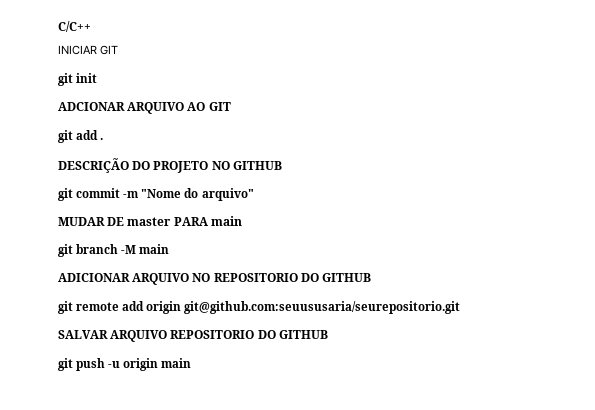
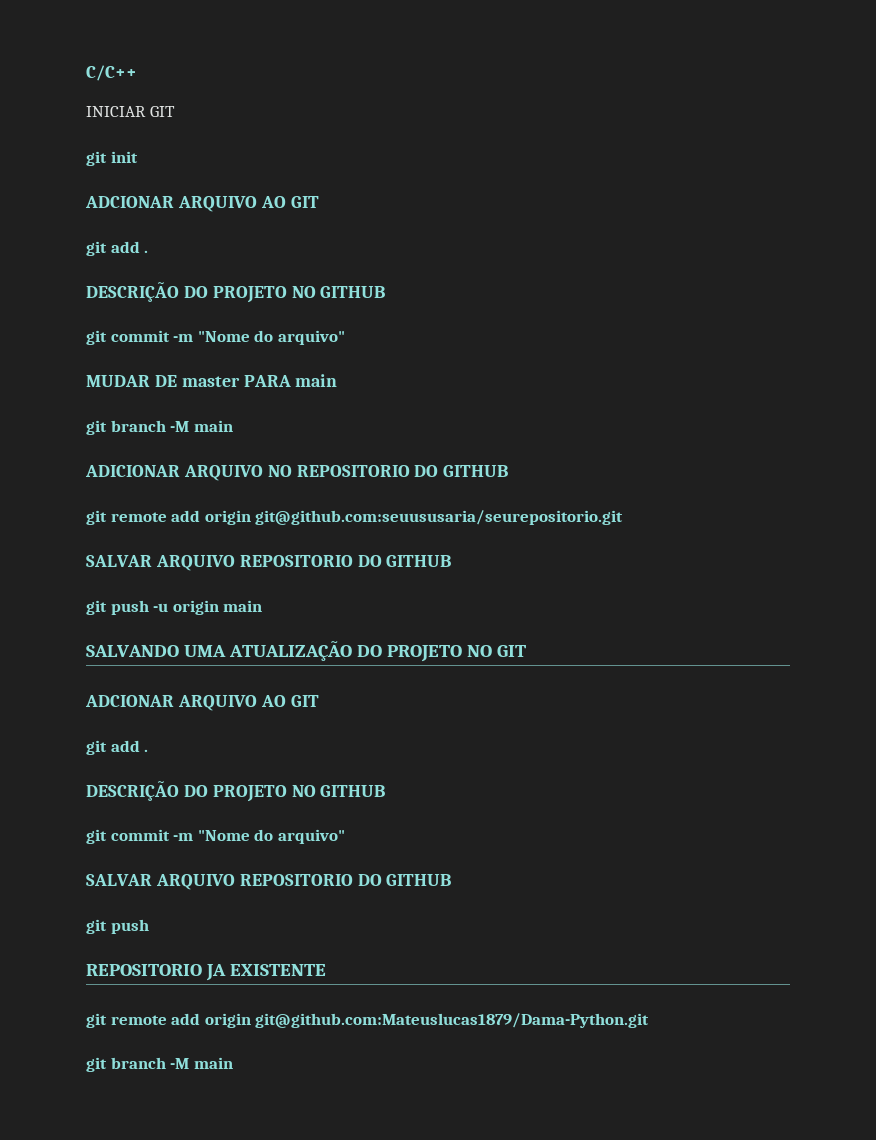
+ SALVANDO UMA ATUALIZAÇÃO DO PROJETO NO GIT
+ ADCIONAR ARQUIVO AO GIT
+ git add .
+ DESCRIÇÃO DO PROJETO NO GITHUB
+ git commit -m "Nome do arquivo"
+ SALVAR ARQUIVO REPOSITORIO DO GITHUB
+ git push
+ REPOSITORIO JA EXISTENTE
+ git remote add origin git@github.com:Mateuslucas1879/Dama-Python.git
+ git branch -M main

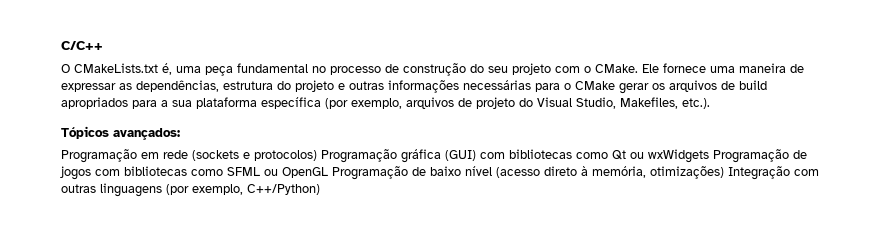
- INICIAR GIT
- git init
- ADCIONAR ARQUIVO AO GIT
- git add .
- DESCRIÇÃO DO PROJETO NO GITHUB
- git commit -m "Nome do arquivo"
- MUDAR DE master PARA main
- git branch -M main
- ADICIONAR ARQUIVO NO REPOSITORIO DO GITHUB
- git remote add origin git@github.com:seuususaria/seurepositorio.git
- SALVAR ARQUIVO REPOSITORIO DO GITHUB
- git push -u origin main
- SALVANDO UMA ATUALIZAÇÃO DO PROJETO NO GIT
- ADCIONAR ARQUIVO AO GIT
- git add .
- DESCRIÇÃO DO PROJETO NO GITHUB
- git commit -m "Nome do arquivo"
- SALVAR ARQUIVO REPOSITORIO DO GITHUB
- git push
- REPOSITORIO JA EXISTENTE
- git remote add origin git@github.com:Mateuslucas1879/Dama-Python.git
- git branch -M main
+ O CMakeLists.txt é, uma peça fundamental no processo de construção do seu projeto com o CMake. Ele fornece uma maneira de expressar as dependências, estrutura do projeto e outras informações necessárias para o CMake gerar os arquivos de build apropriados para a sua plataforma específica (por exemplo, arquivos de projeto do Visual Studio, Makefiles, etc.).
+ Tópicos avançados:
+ Programação em rede (sockets e protocolos) Programação gráfica (GUI) com bibliotecas como Qt ou wxWidgets Programação de jogos com bibliotecas como SFML ou OpenGL Programação de baixo nível (acesso direto à memória, otimizações) Integração com outras linguagens (por exemplo, C++/Python)

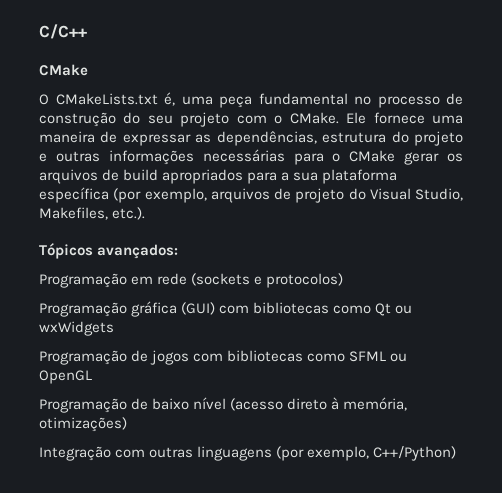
  C/C++
+ CMake
- Programação em rede (sockets e protocolos) Programação gráfica (GUI) com bibliotecas como Qt ou wxWidgets Programação de jogos com bibliotecas como SFML ou OpenGL Programação de baixo nível (acesso direto à memória, otimizações) Integração com outras linguagens (por exemplo, C++/Python)
+ Programação em rede (sockets e protocolos)
+ Programação gráfica (GUI) com bibliotecas como Qt ou wxWidgets
+ Programação de jogos com bibliotecas como SFML ou OpenGL
+ Programação de baixo nível (acesso direto à memória, otimizações)
+ Integração com outras linguagens (por exemplo, C++/Python)

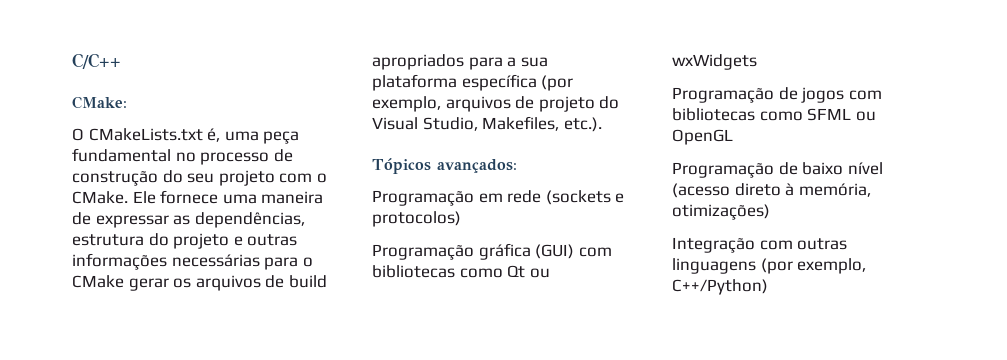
  C/C++
- CMake
+ CMake:

